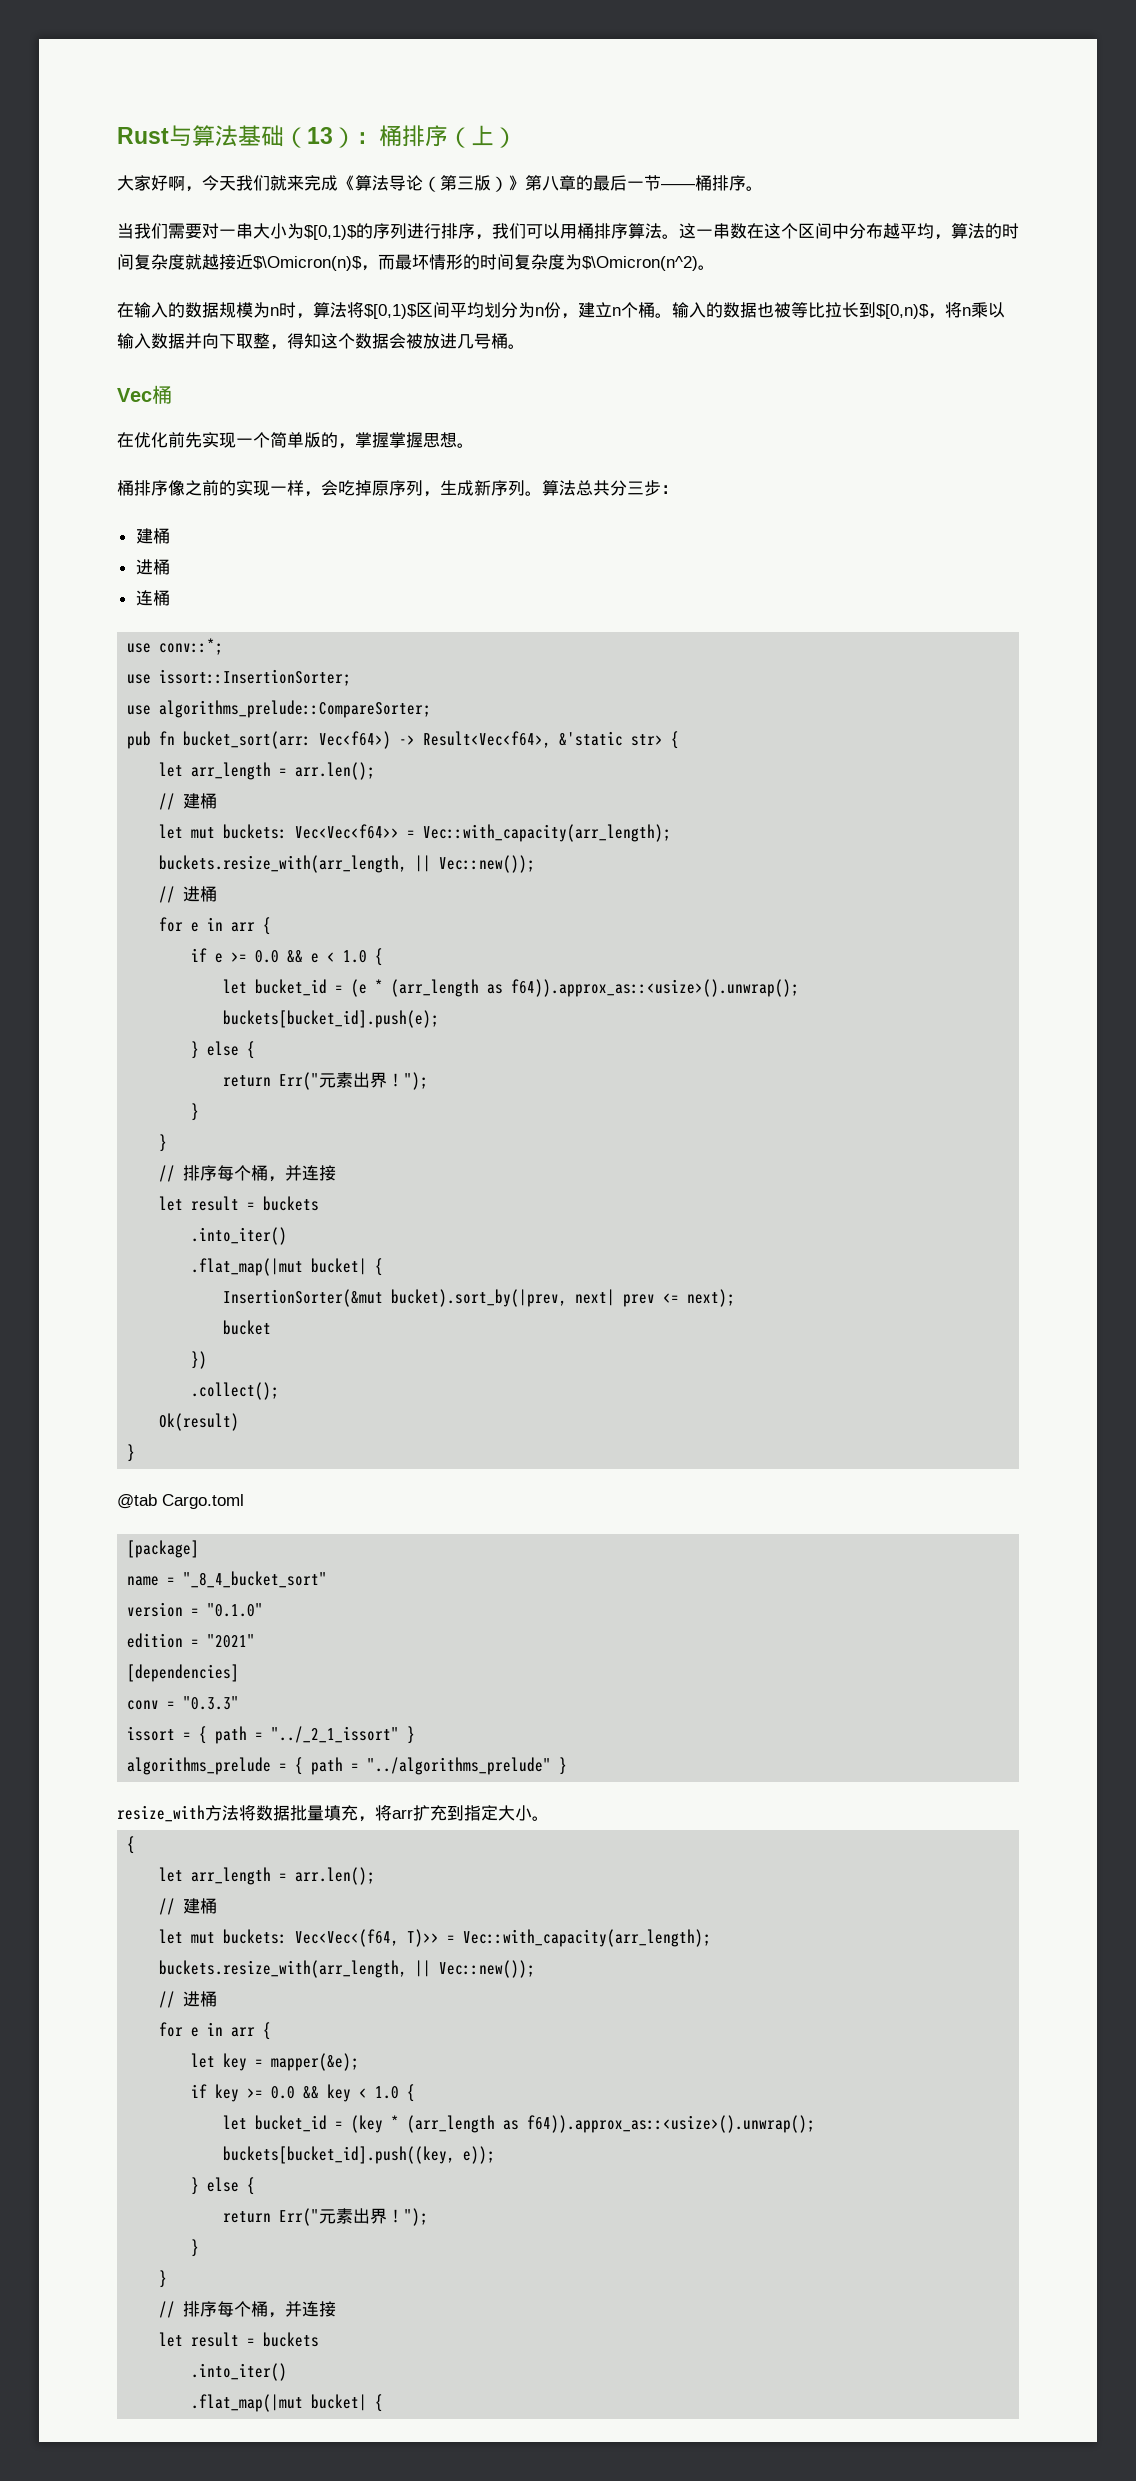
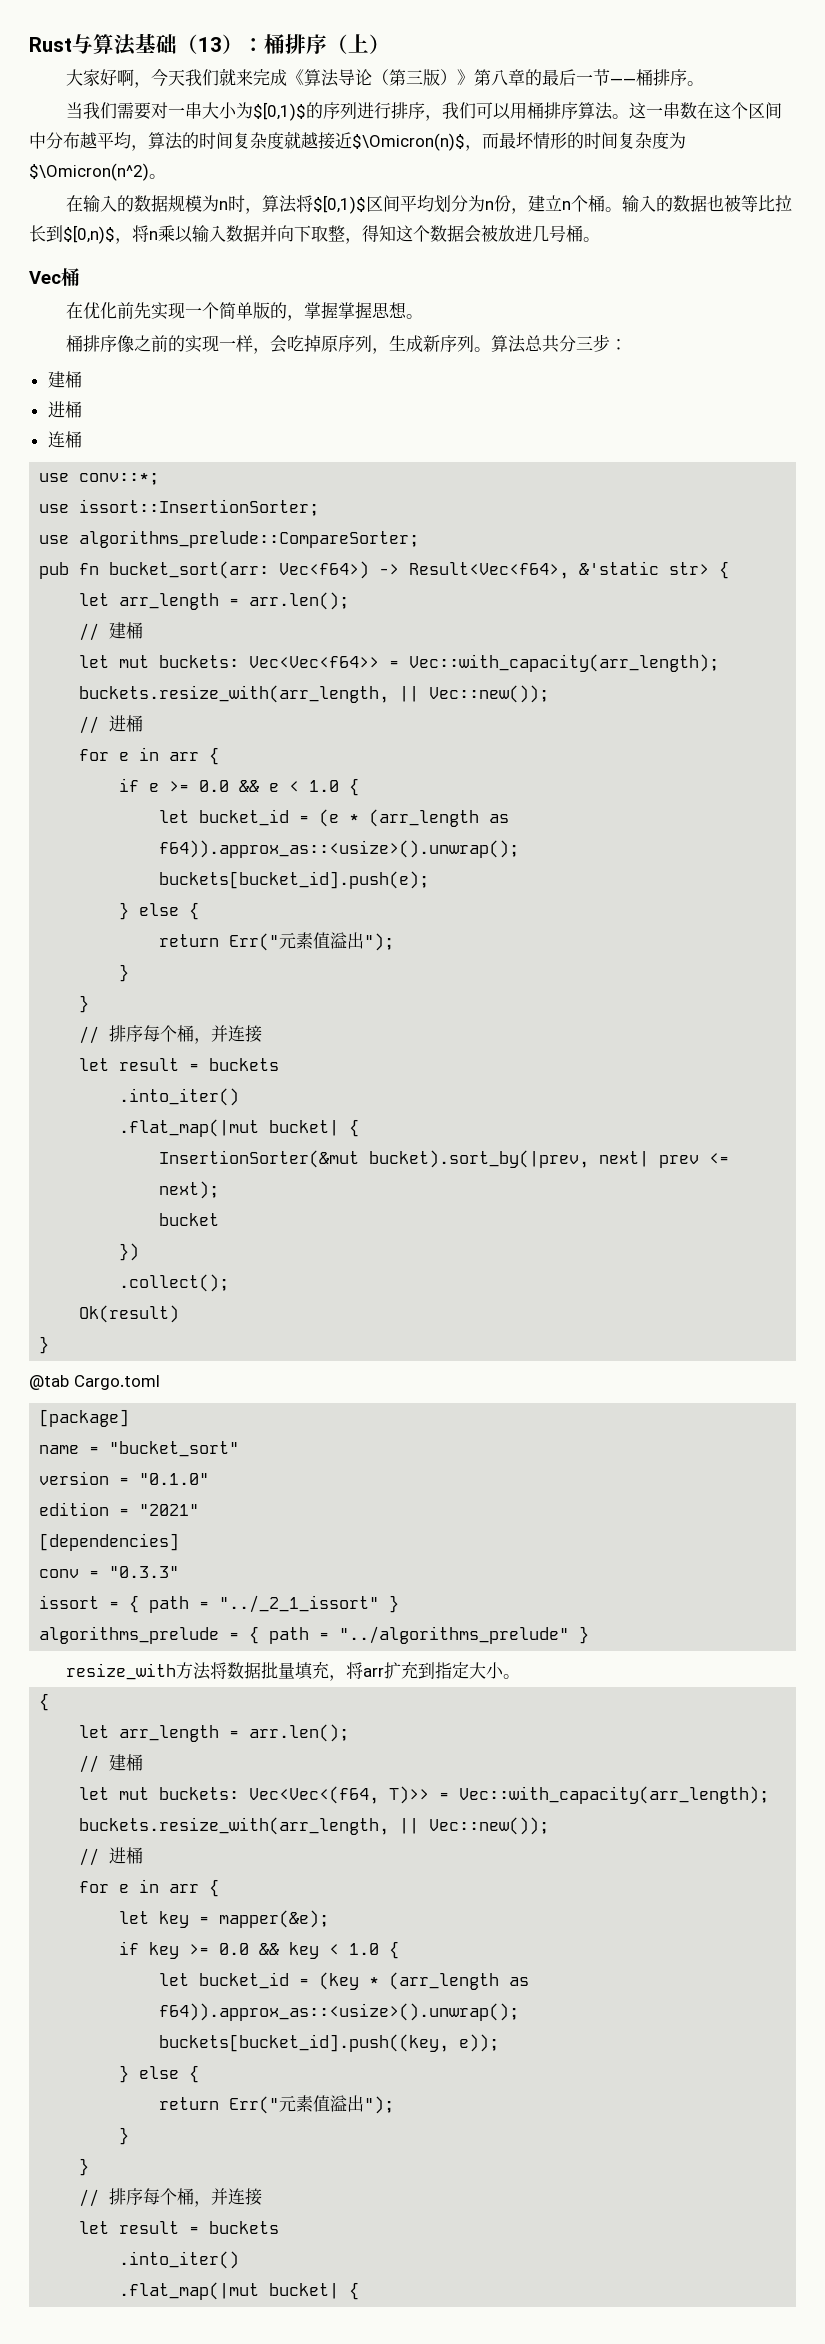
  buckets[bucket_id].push(e);
  } else {
- return Err("元素出界！");
+ return Err("元素值溢出");
- name = "_8_4_bucket_sort"
+ name = "bucket_sort"
  buckets[bucket_id].push((key, e));
  } else {
- return Err("元素出界！");
+ return Err("元素值溢出");

